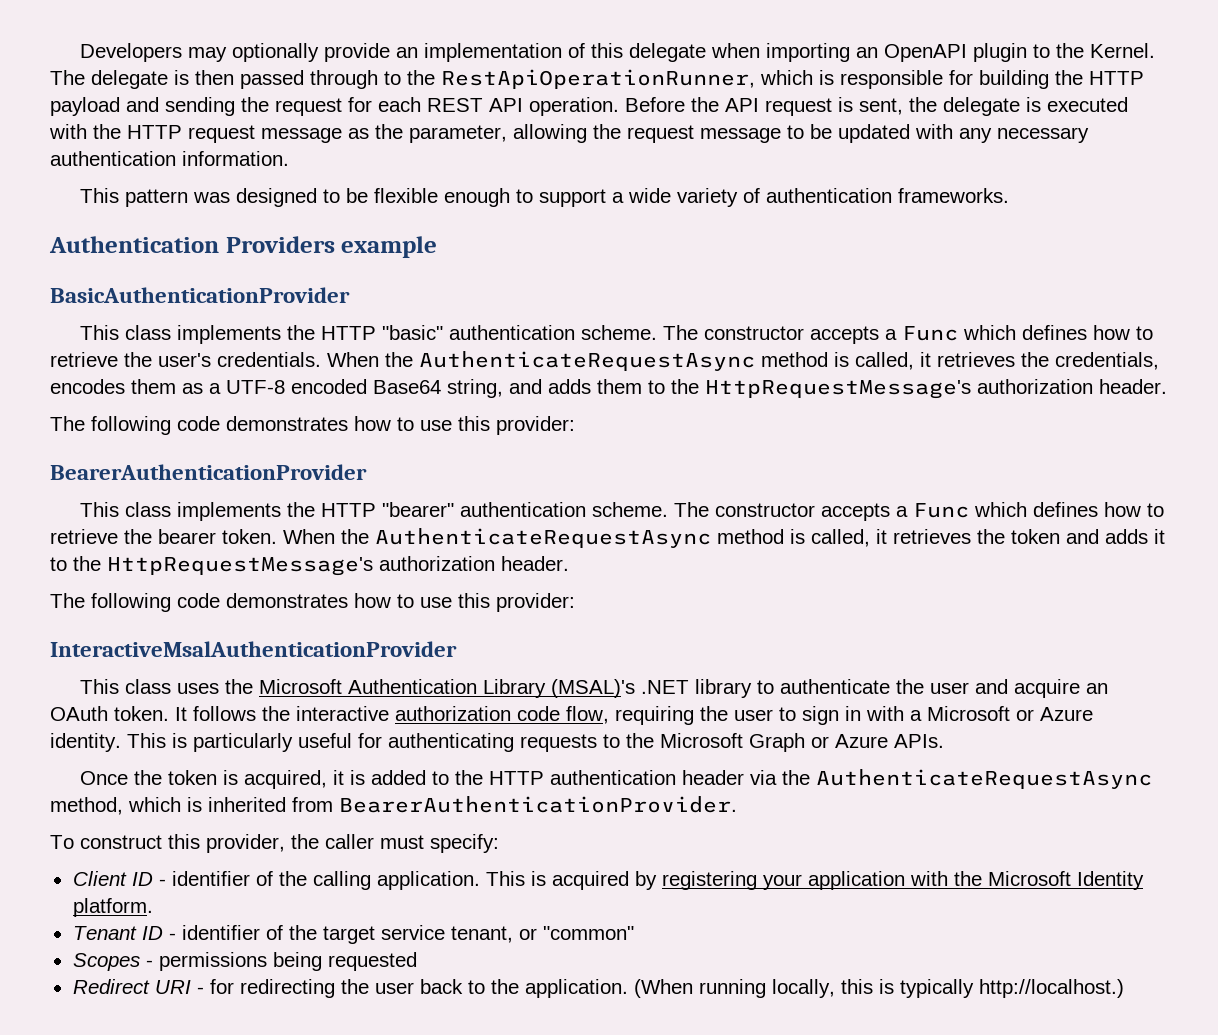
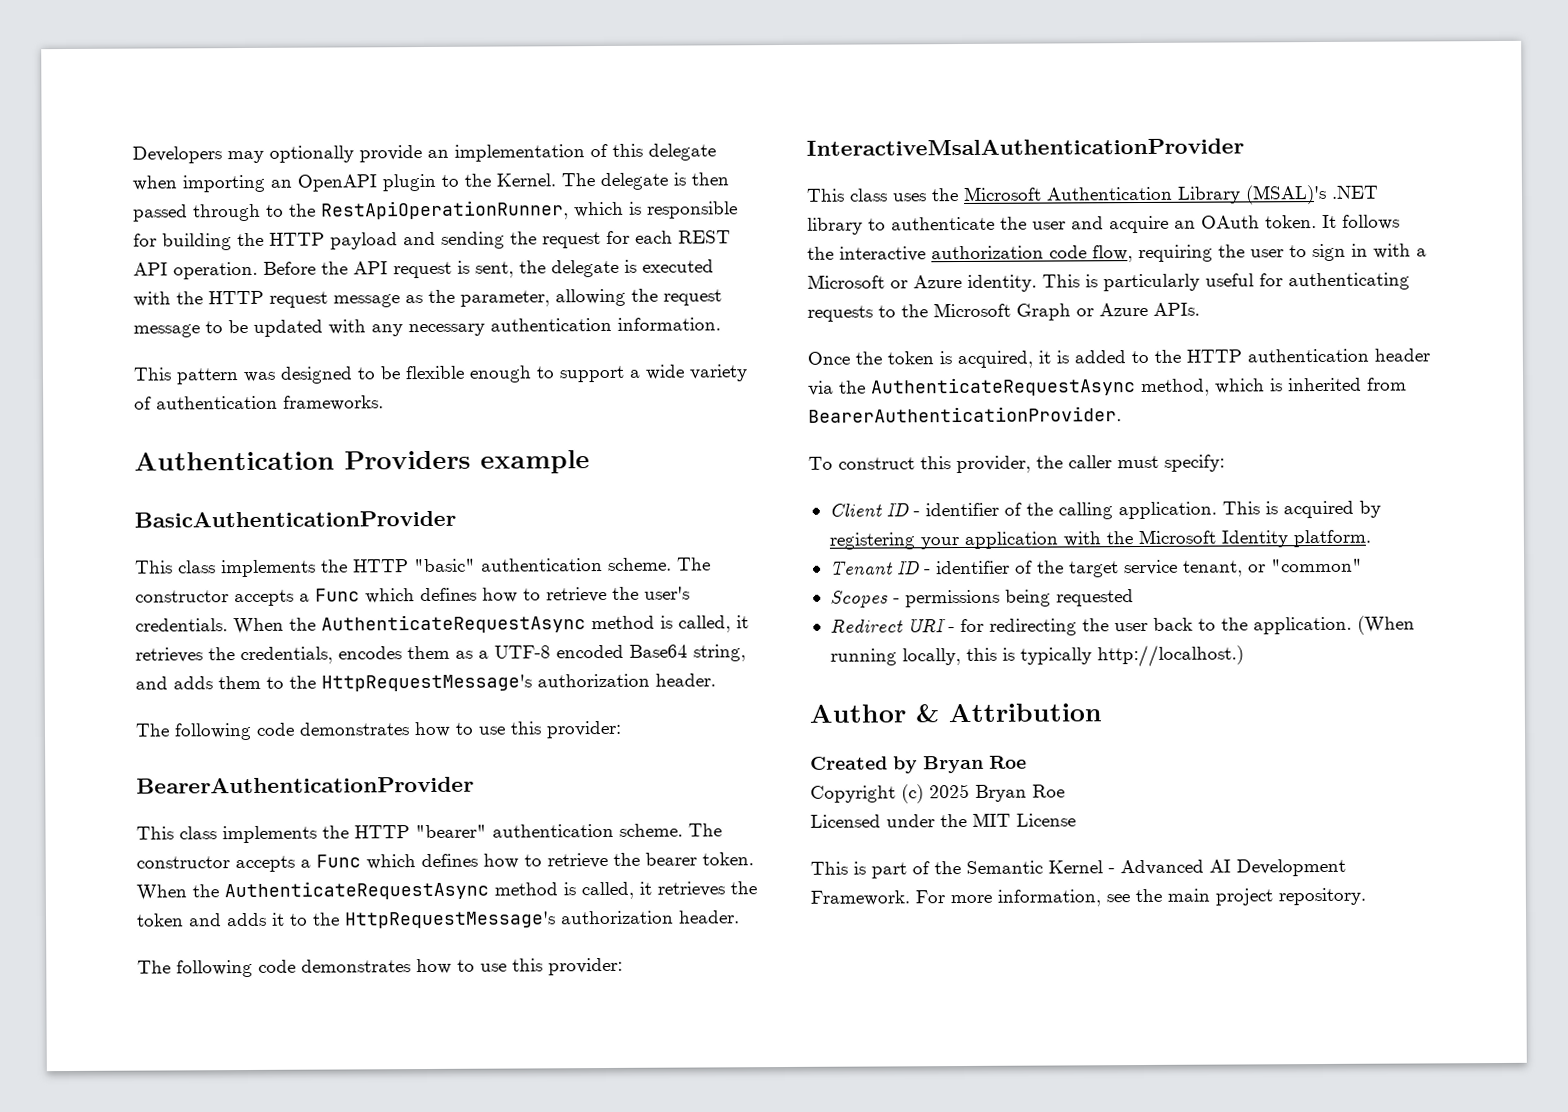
+ Author & Attribution
+ Created by Bryan Roe
+ Copyright (c) 2025 Bryan Roe
+ Licensed under the MIT License
+ This is part of the Semantic Kernel - Advanced AI Development Framework. For more information, see the main project repository.

